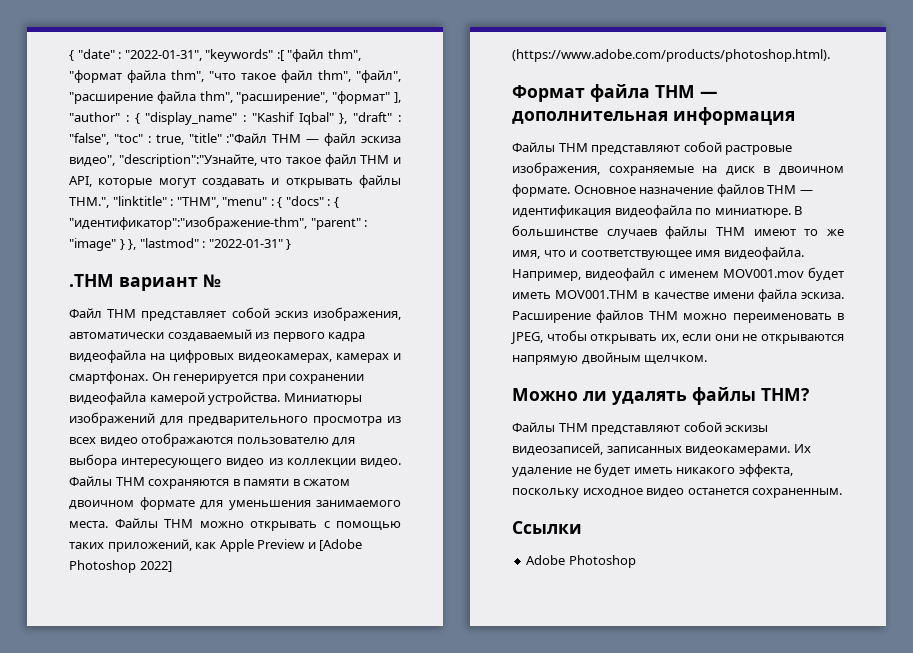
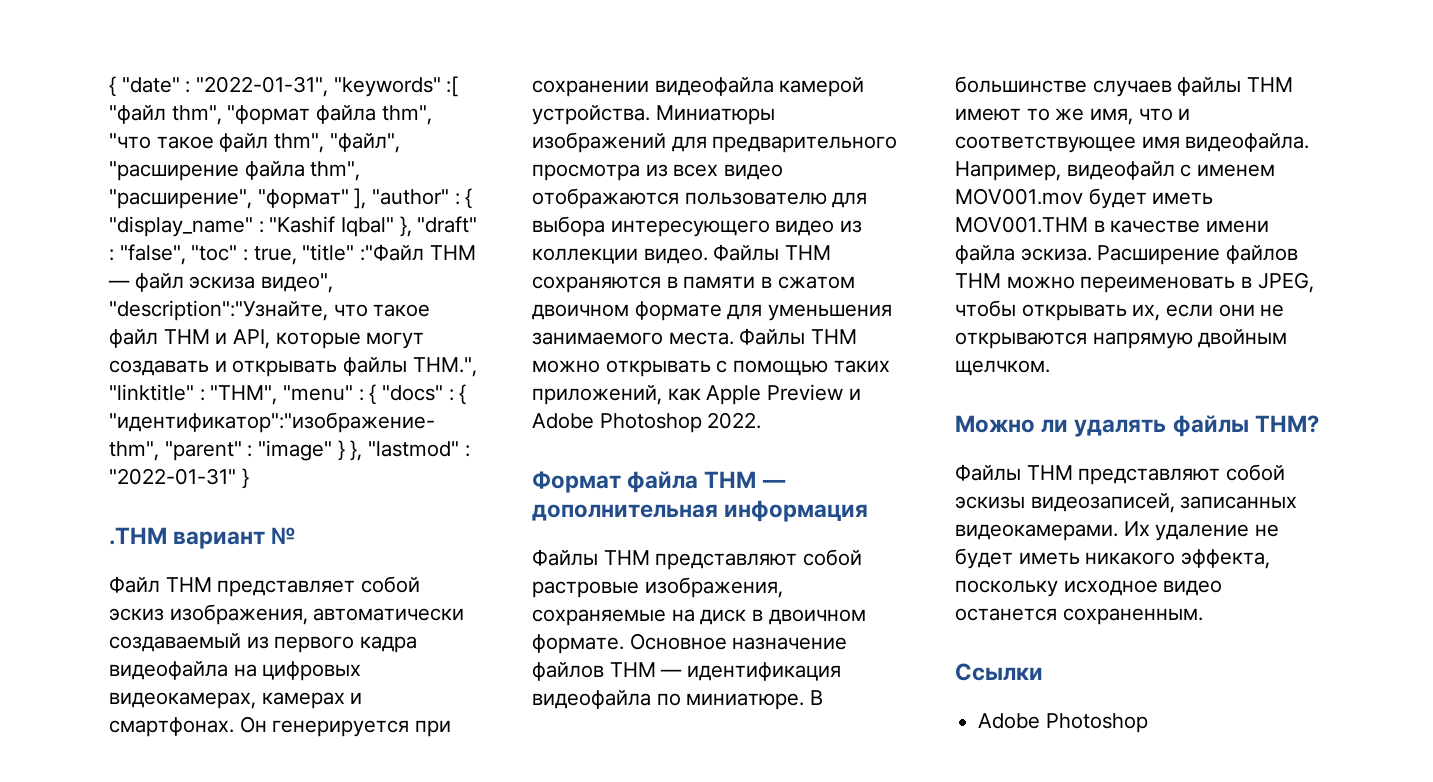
- Файлы THM можно открывать с помощью таких приложений, как Apple Preview и [Adobe Photoshop 2022] (https://www.adobe.com/products/photoshop.html).
+ Файлы THM можно открывать с помощью таких приложений, как Apple Preview и Adobe Photoshop 2022.

